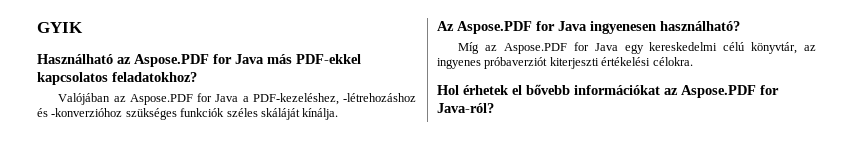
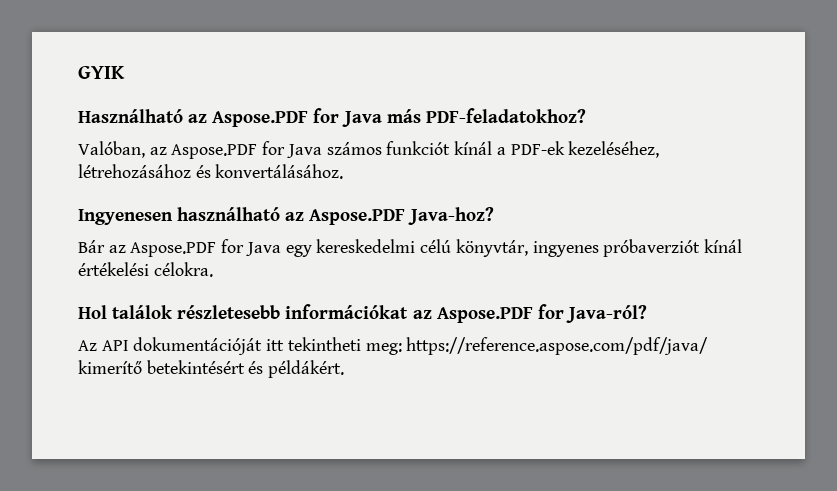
- Használható az Aspose.PDF for Java más PDF-ekkel kapcsolatos feladatokhoz?
- Valójában az Aspose.PDF for Java a PDF-kezeléshez, -létrehozáshoz és -konverzióhoz szükséges funkciók széles skáláját kínálja.
- Az Aspose.PDF for Java ingyenesen használható?
- Míg az Aspose.PDF for Java egy kereskedelmi célú könyvtár, az ingyenes próbaverziót kiterjeszti értékelési célokra.
+ Használható az Aspose.PDF for Java más PDF-feladatokhoz?
+ Valóban, az Aspose.PDF for Java számos funkciót kínál a PDF-ek kezeléséhez, létrehozásához és konvertálásához.
+ Ingyenesen használható az Aspose.PDF Java-hoz?
+ Bár az Aspose.PDF for Java egy kereskedelmi célú könyvtár, ingyenes próbaverziót kínál értékelési célokra.
- Hol érhetek el bővebb információkat az Aspose.PDF for Java-ról?
+ Hol találok részletesebb információkat az Aspose.PDF for Java-ról?
+ Az API dokumentációját itt tekintheti meg: https://reference.aspose.com/pdf/java/ kimerítő betekintésért és példákért.

